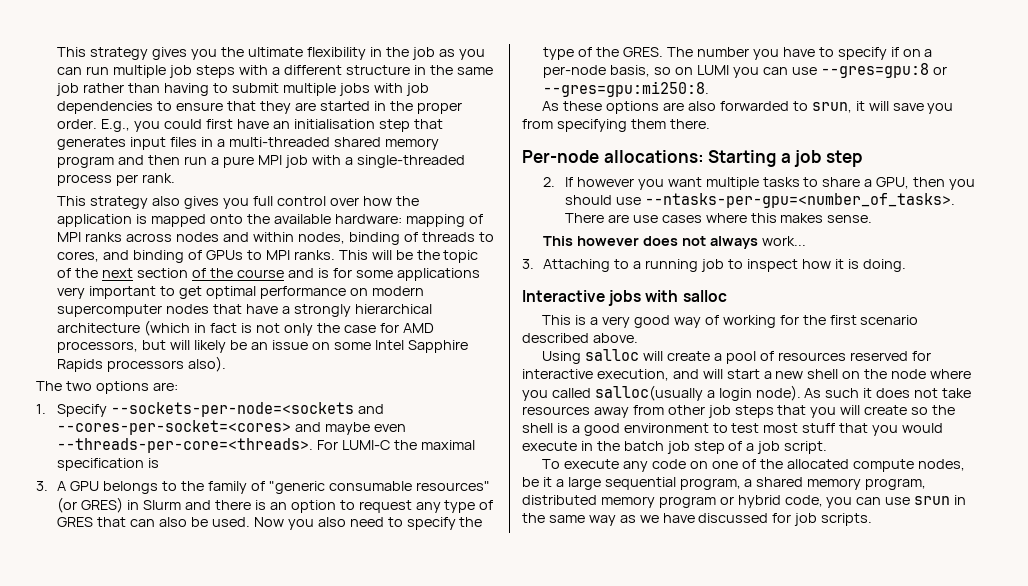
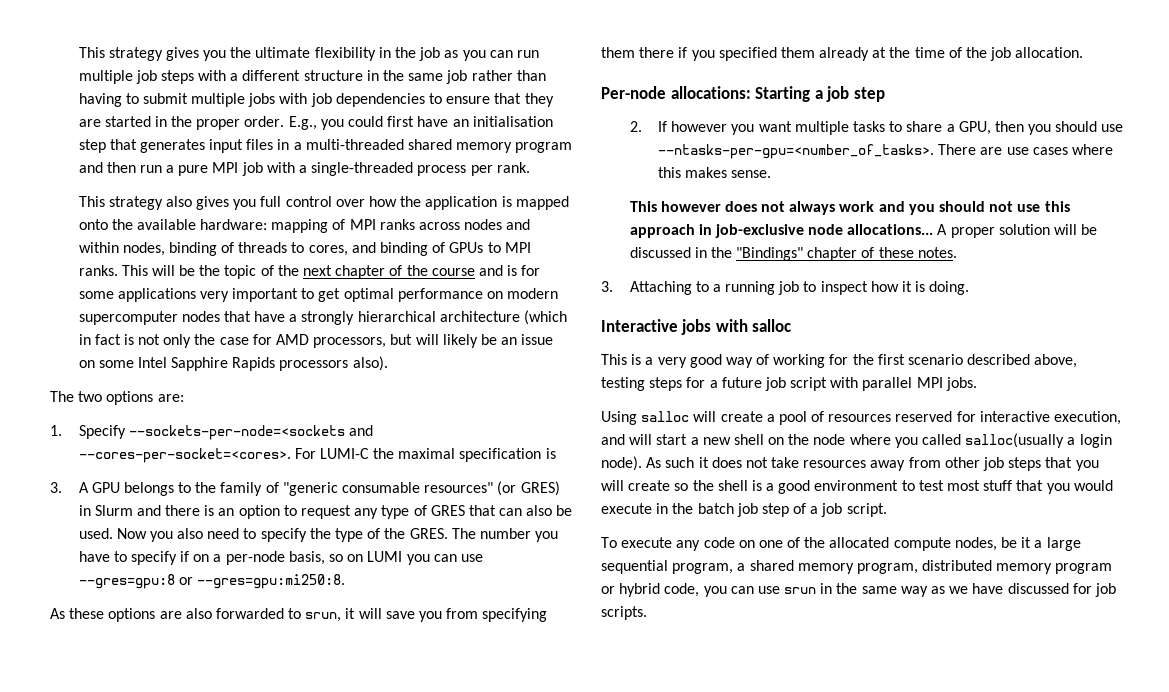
- This will be the topic of the next section of the course and is for some applications very important to get optimal performance on modern supercomputer nodes that have a strongly hierarchical architecture (which in fact is not only the case for AMD processors, but will likely be an issue on some Intel Sapphire Rapids processors also).
+ This will be the topic of the next chapter of the course and is for some applications very important to get optimal performance on modern supercomputer nodes that have a strongly hierarchical architecture (which in fact is not only the case for AMD processors, but will likely be an issue on some Intel Sapphire Rapids processors also).
- 1. Specify --sockets-per-node=<sockets and --cores-per-socket=<cores> and maybe even --threads-per-core=<threads>.
+ 1. Specify --sockets-per-node=<sockets and --cores-per-socket=<cores>.
- As these options are also forwarded to srun, it will save you from specifying them there.
+ As these options are also forwarded to srun, it will save you from specifying them there if you specified them already at the time of the job allocation.
- This however does not always work...
+ This however does not always work and you should not use this approach in job-exclusive node allocations... A proper solution will be discussed in the "Bindings" chapter of these notes.
- This is a very good way of working for the first scenario described above.
+ This is a very good way of working for the first scenario described above, testing steps for a future job script with parallel MPI jobs.

